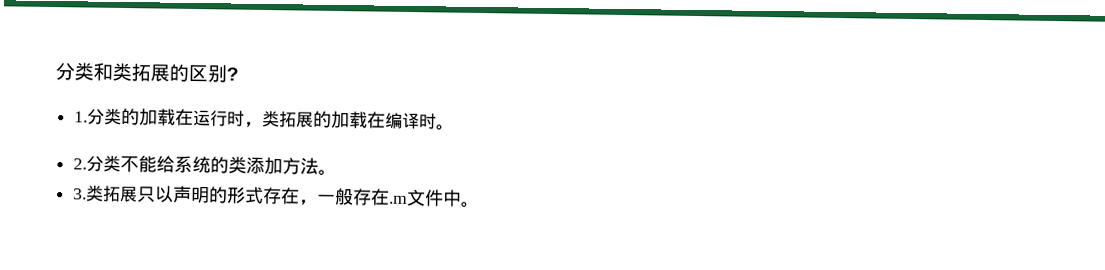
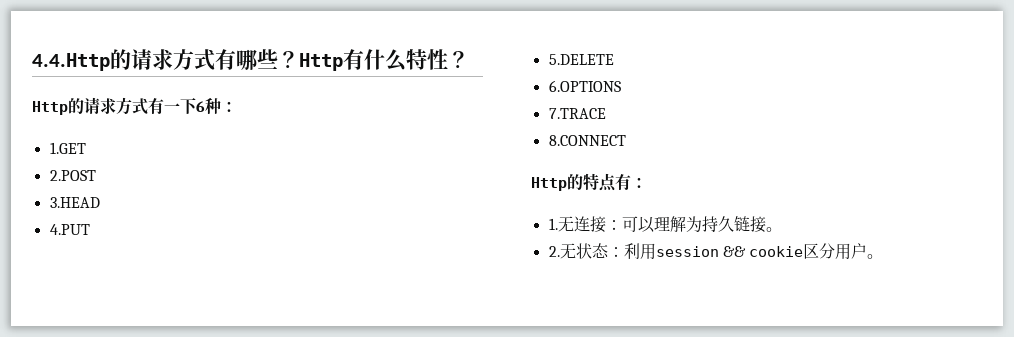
- 分类和类拓展的区别?
- 1.分类的加载在运行时，类拓展的加载在编译时。
- 2.分类不能给系统的类添加方法。
- 3.类拓展只以声明的形式存在，一般存在.m文件中。
+ 4.4.Http的请求方式有哪些？Http有什么特性？
+ Http的请求方式有一下6种：
+ 1.GET
+ 2.POST
+ 3.HEAD
+ 4.PUT
+ 5.DELETE
+ 6.OPTIONS
+ 7.TRACE
+ 8.CONNECT
+ Http的特点有：
+ 1.无连接：可以理解为持久链接。
+ 2.无状态：利用session && cookie区分用户。

